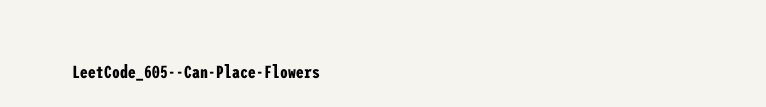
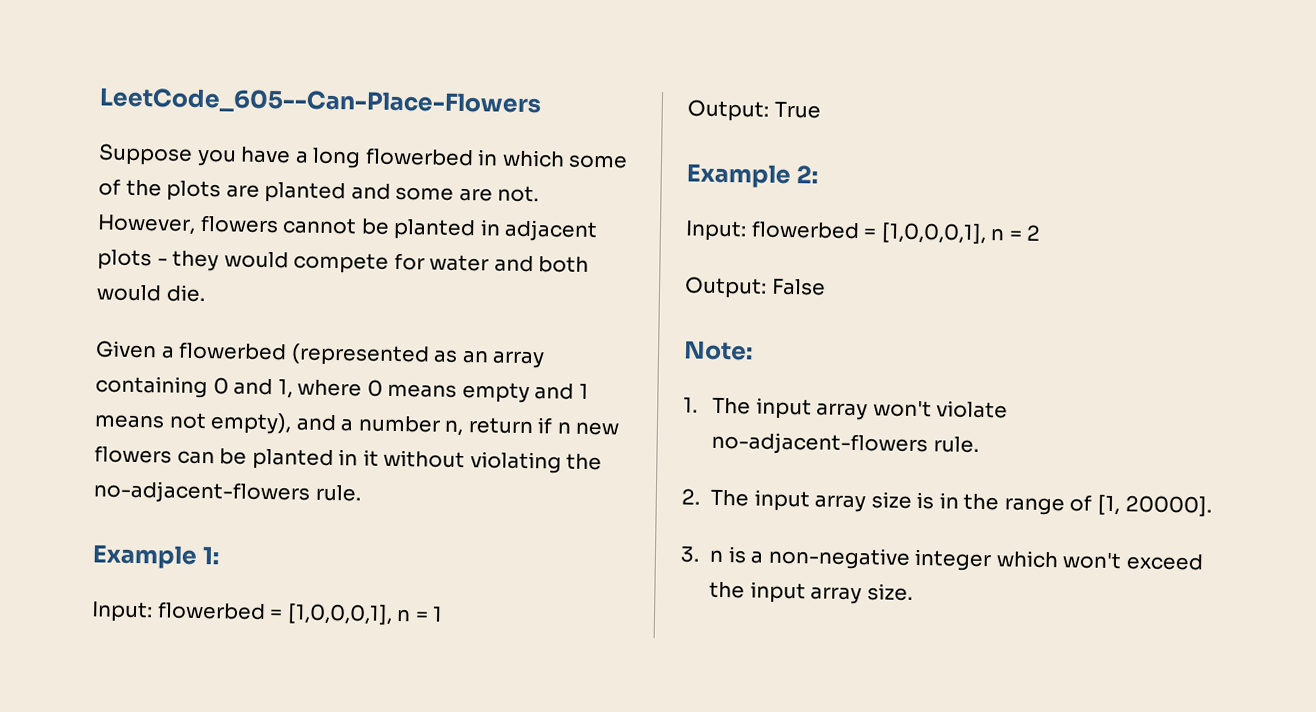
+ Suppose you have a long flowerbed in which some of the plots are planted and some are not. However, flowers cannot be planted in adjacent plots - they would compete for water and both would die.
+ Given a flowerbed (represented as an array containing 0 and 1, where 0 means empty and 1 means not empty), and a number n, return if n new flowers can be planted in it without violating the no-adjacent-flowers rule.
+ Example 1:
+ Input: flowerbed = [1,0,0,0,1], n = 1
+ Output: True
+ Example 2:
+ Input: flowerbed = [1,0,0,0,1], n = 2
+ Output: False
+ Note:
+ 1. The input array won't violate no-adjacent-flowers rule.
+ 2. The input array size is in the range of [1, 20000].
+ 3. n is a non-negative integer which won't exceed the input array size.

